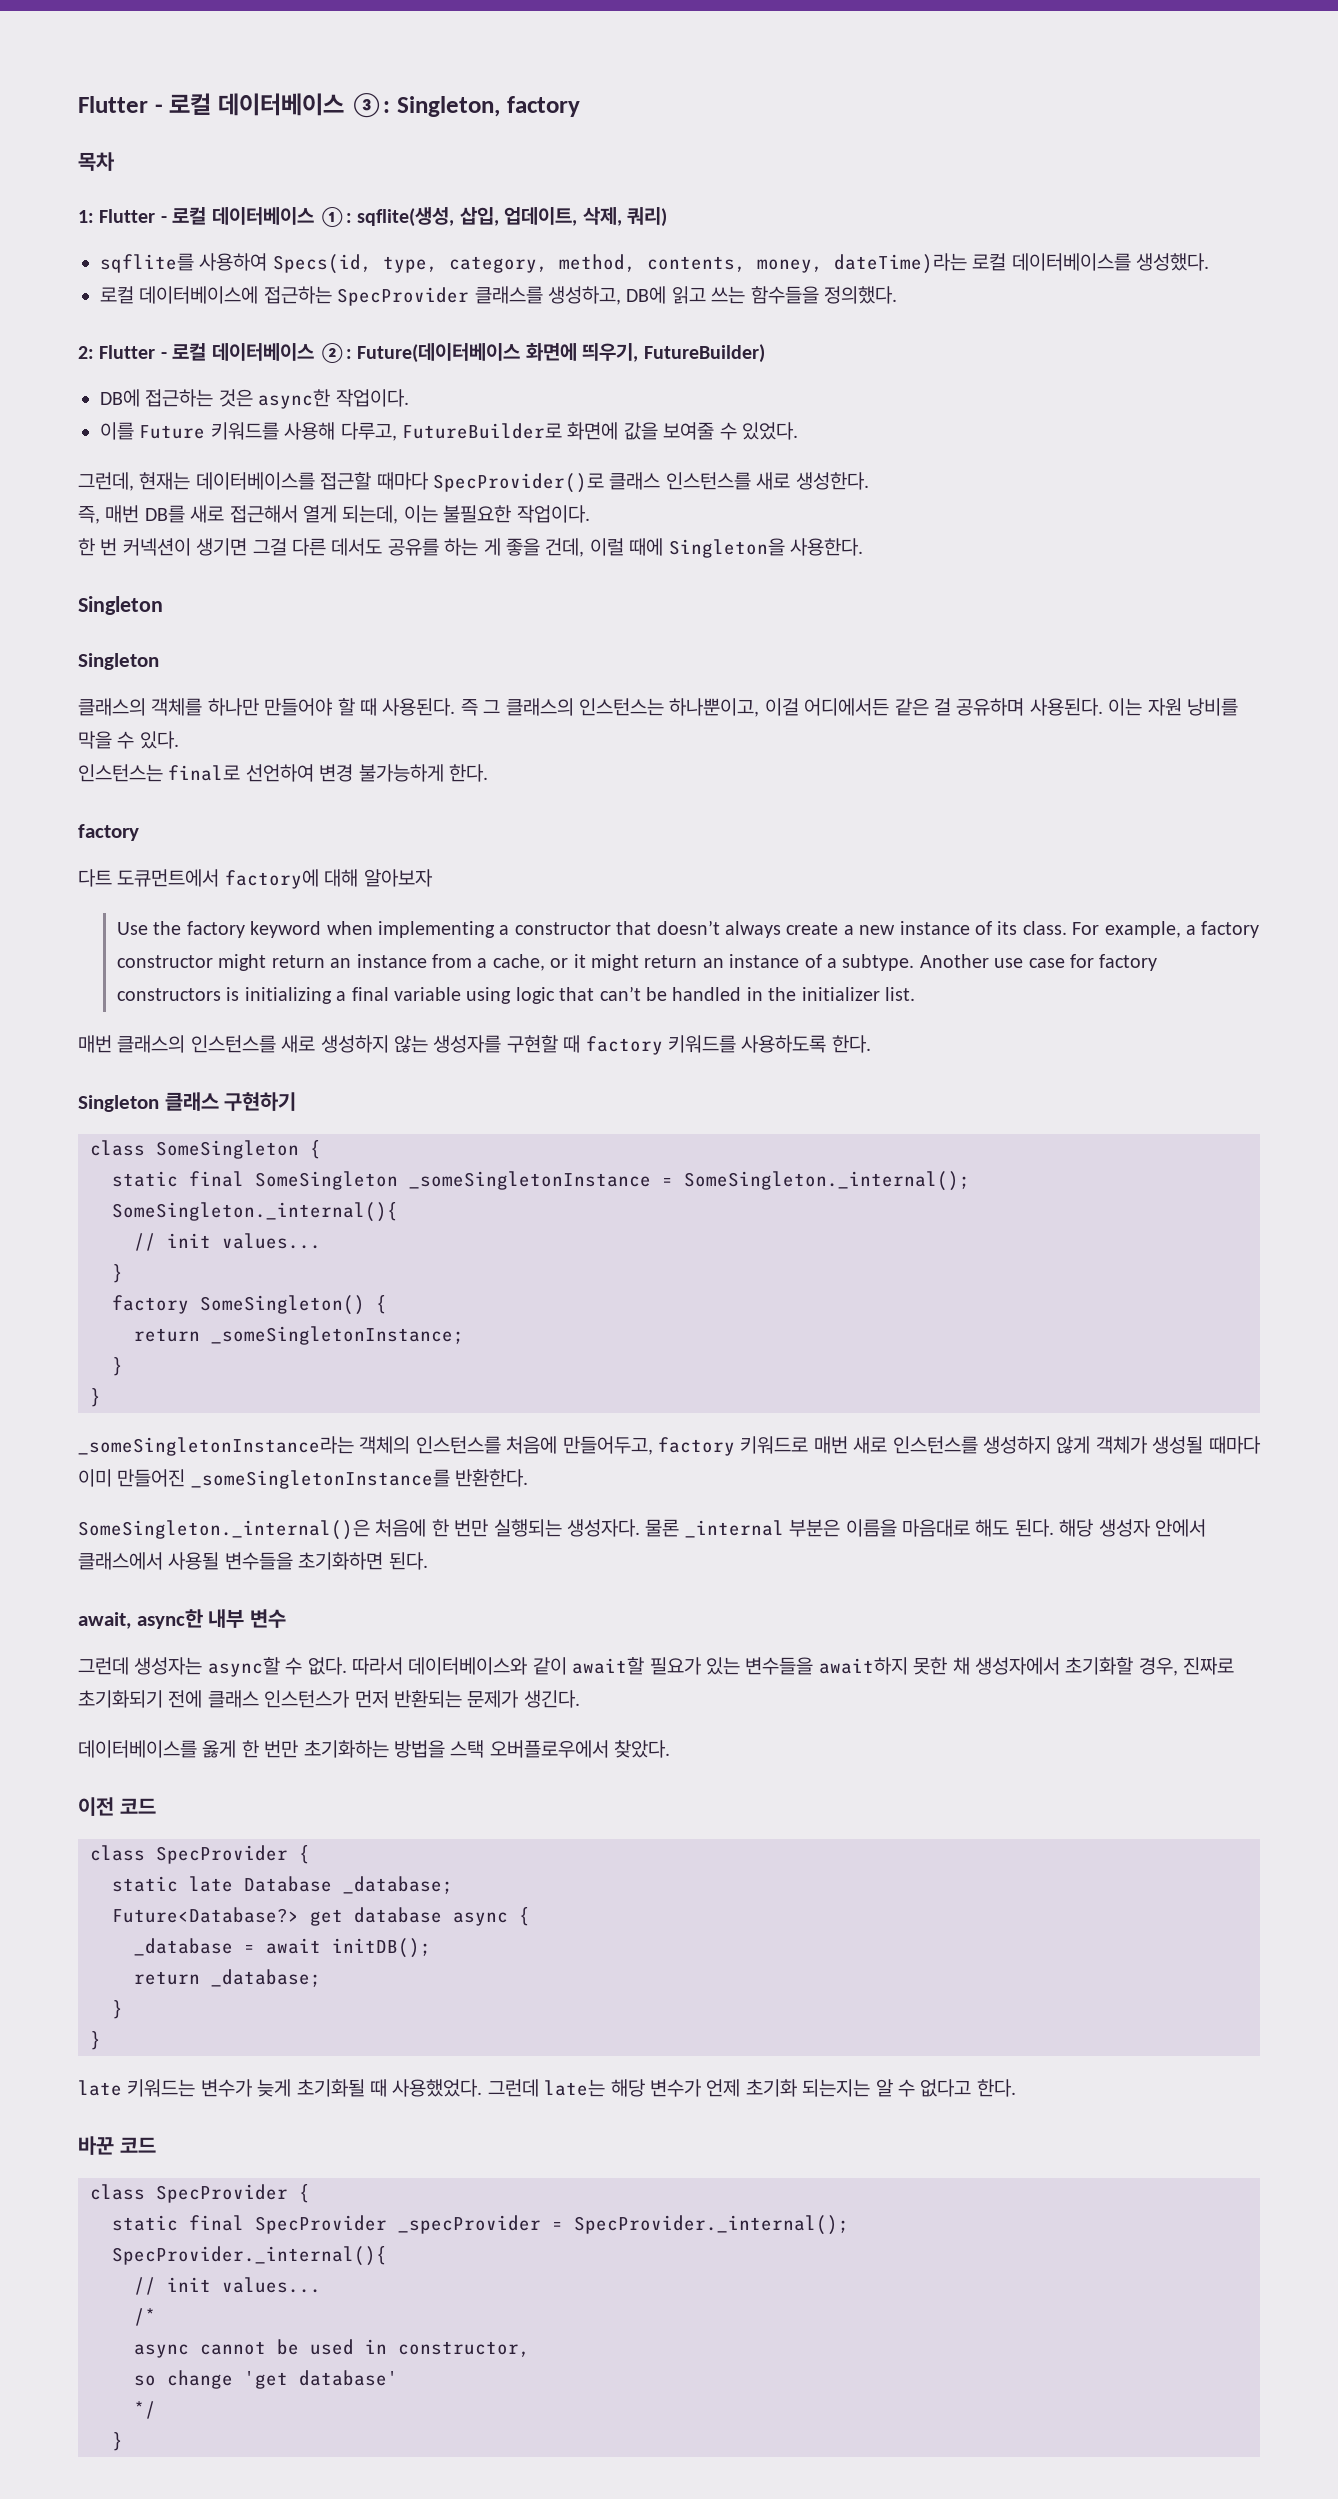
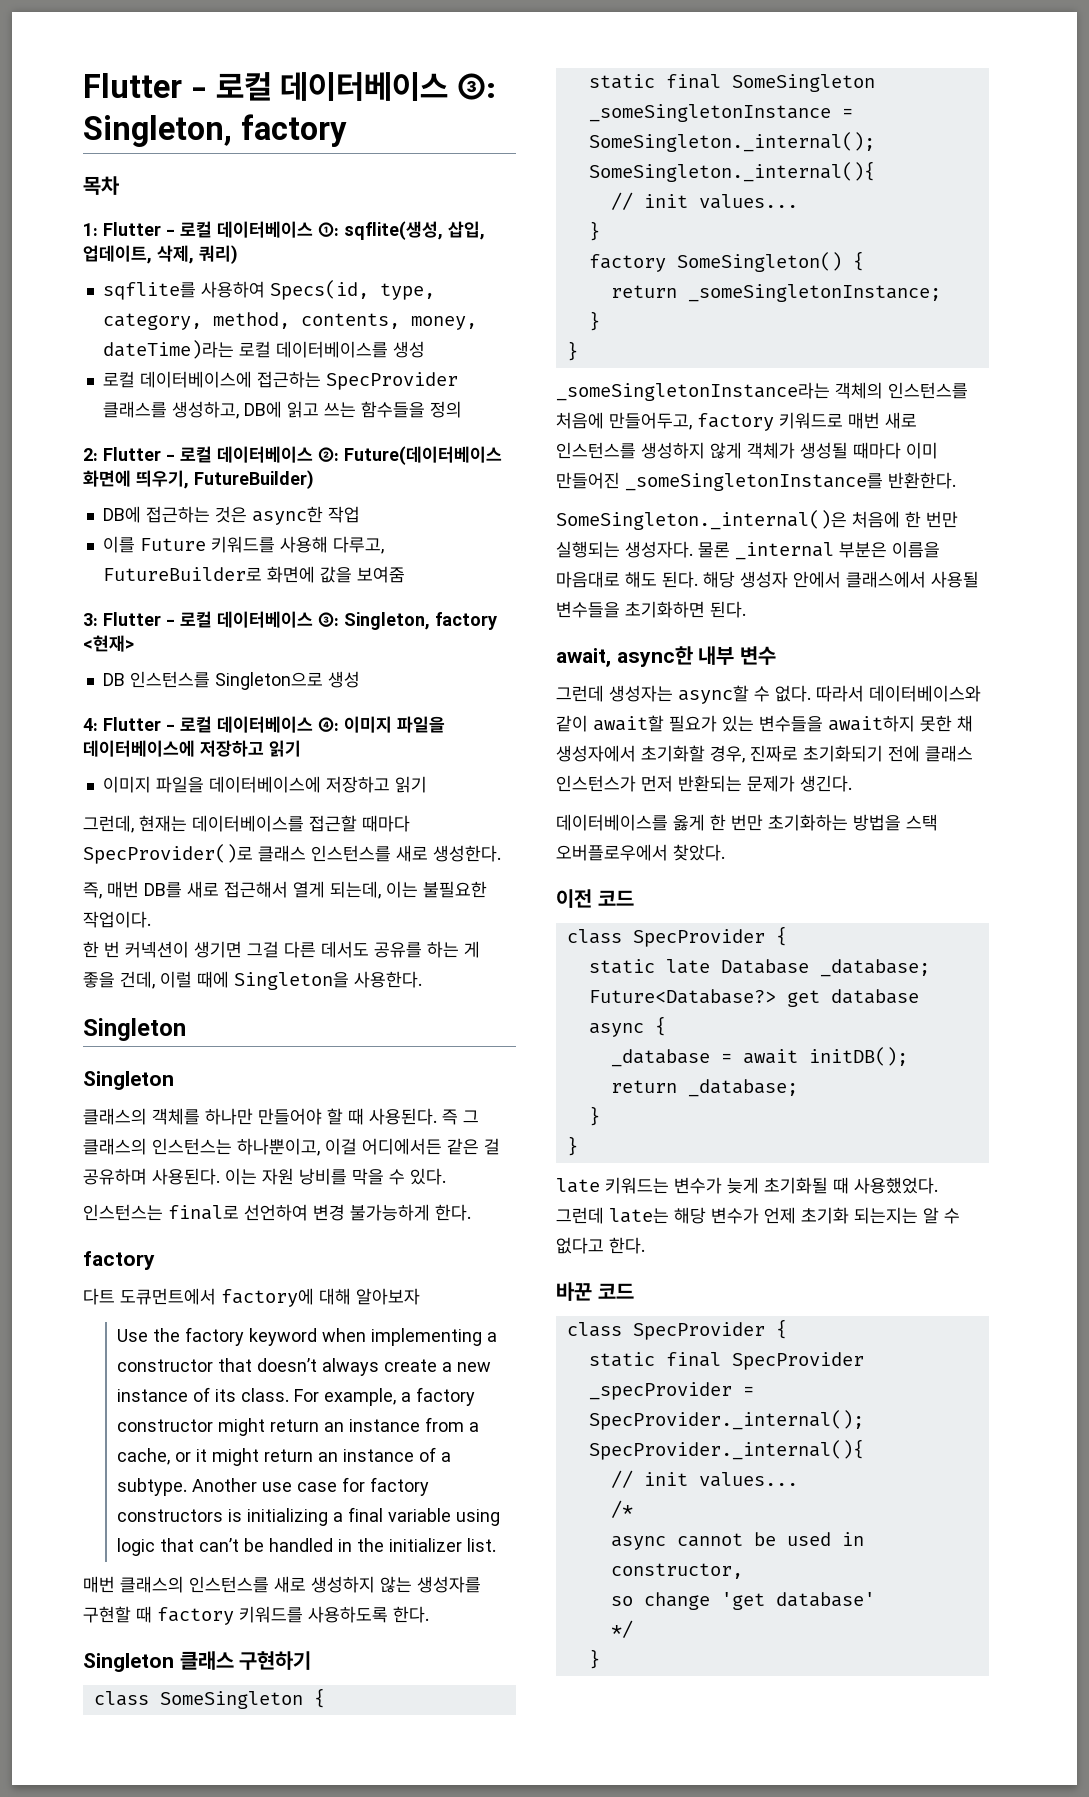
- sqflite를 사용하여 Specs(id, type, category, method, contents, money, dateTime)라는 로컬 데이터베이스를 생성했다.
+ sqflite를 사용하여 Specs(id, type, category, method, contents, money, dateTime)라는 로컬 데이터베이스를 생성
- 로컬 데이터베이스에 접근하는 SpecProvider 클래스를 생성하고, DB에 읽고 쓰는 함수들을 정의했다.
+ 로컬 데이터베이스에 접근하는 SpecProvider 클래스를 생성하고, DB에 읽고 쓰는 함수들을 정의
- DB에 접근하는 것은 async한 작업이다.
+ DB에 접근하는 것은 async한 작업
- 이를 Future 키워드를 사용해 다루고, FutureBuilder로 화면에 값을 보여줄 수 있었다.
+ 이를 Future 키워드를 사용해 다루고, FutureBuilder로 화면에 값을 보여줌
+ 3: Flutter - 로컬 데이터베이스 ③: Singleton, factory <현재>
+ DB 인스턴스를 Singleton으로 생성
+ 4: Flutter - 로컬 데이터베이스 ④: 이미지 파일을 데이터베이스에 저장하고 읽기
+ 이미지 파일을 데이터베이스에 저장하고 읽기

